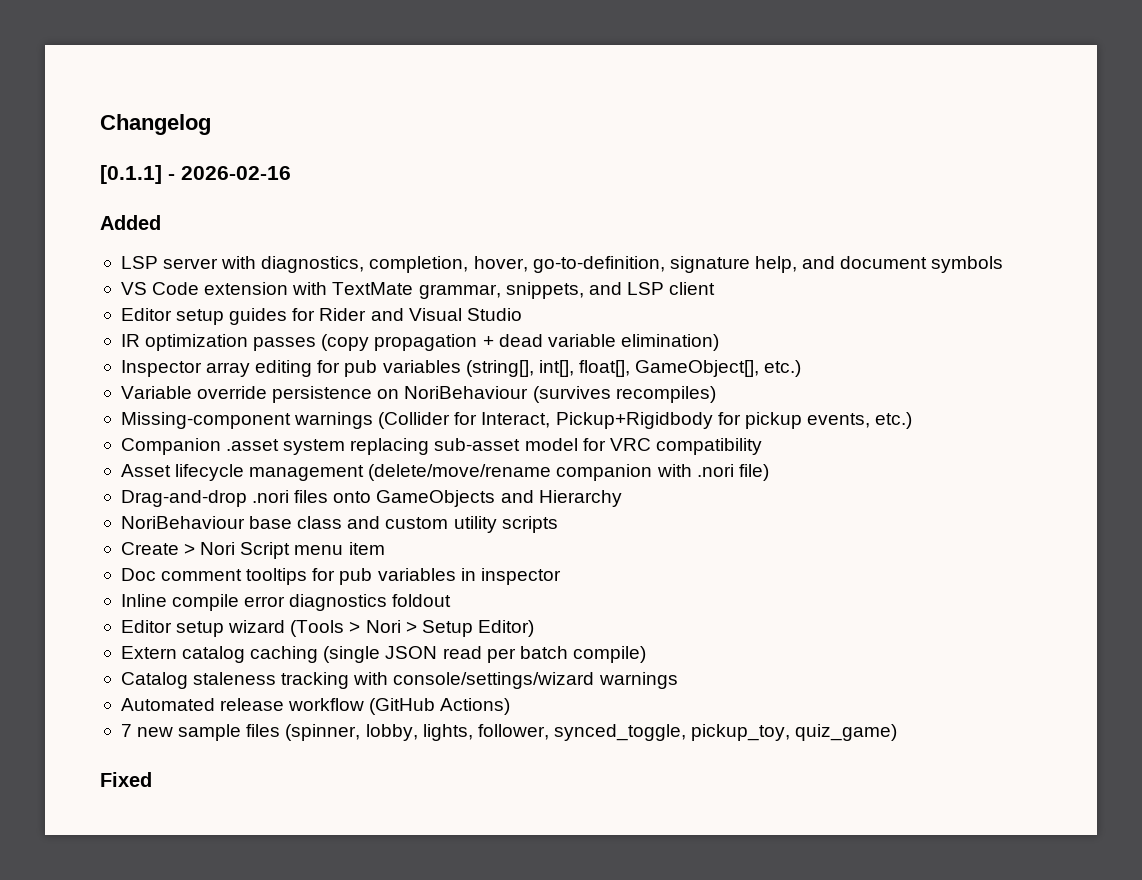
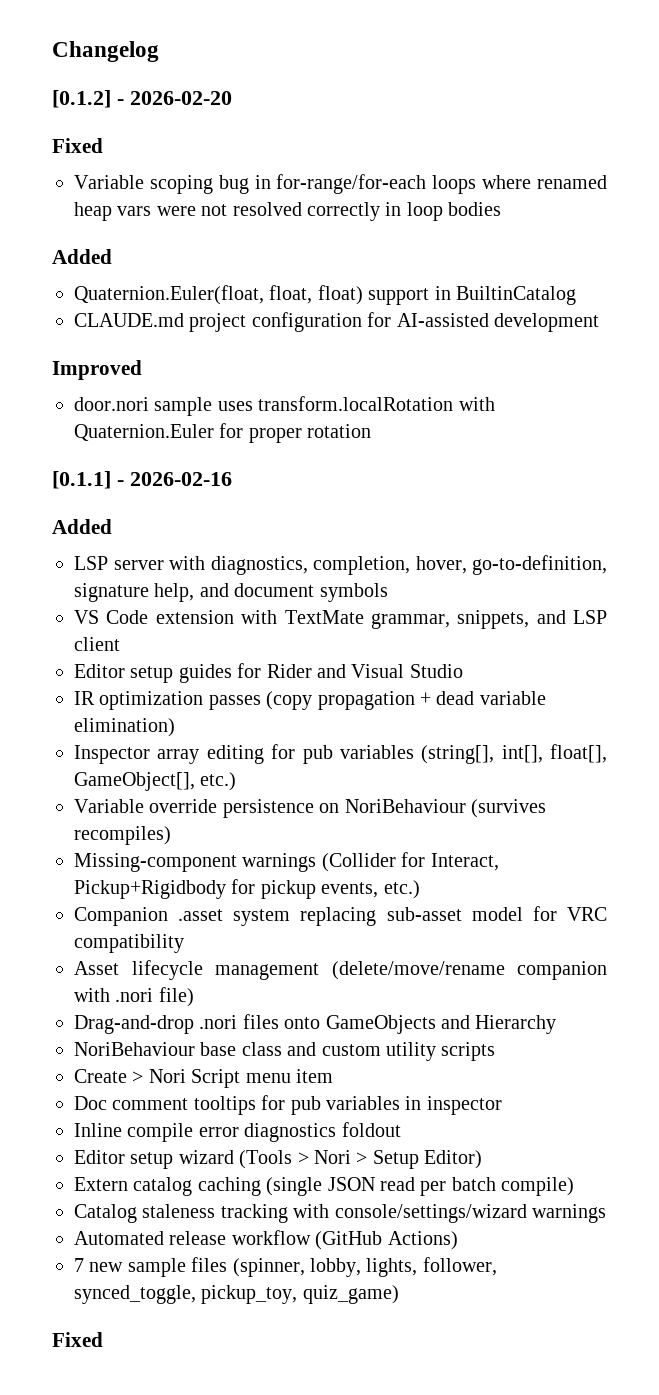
+ [0.1.2] - 2026-02-20
+ Fixed
+ Variable scoping bug in for-range/for-each loops where renamed heap vars were not resolved correctly in loop bodies
+ Added
+ Quaternion.Euler(float, float, float) support in BuiltinCatalog
+ CLAUDE.md project configuration for AI-assisted development
+ Improved
+ door.nori sample uses transform.localRotation with Quaternion.Euler for proper rotation

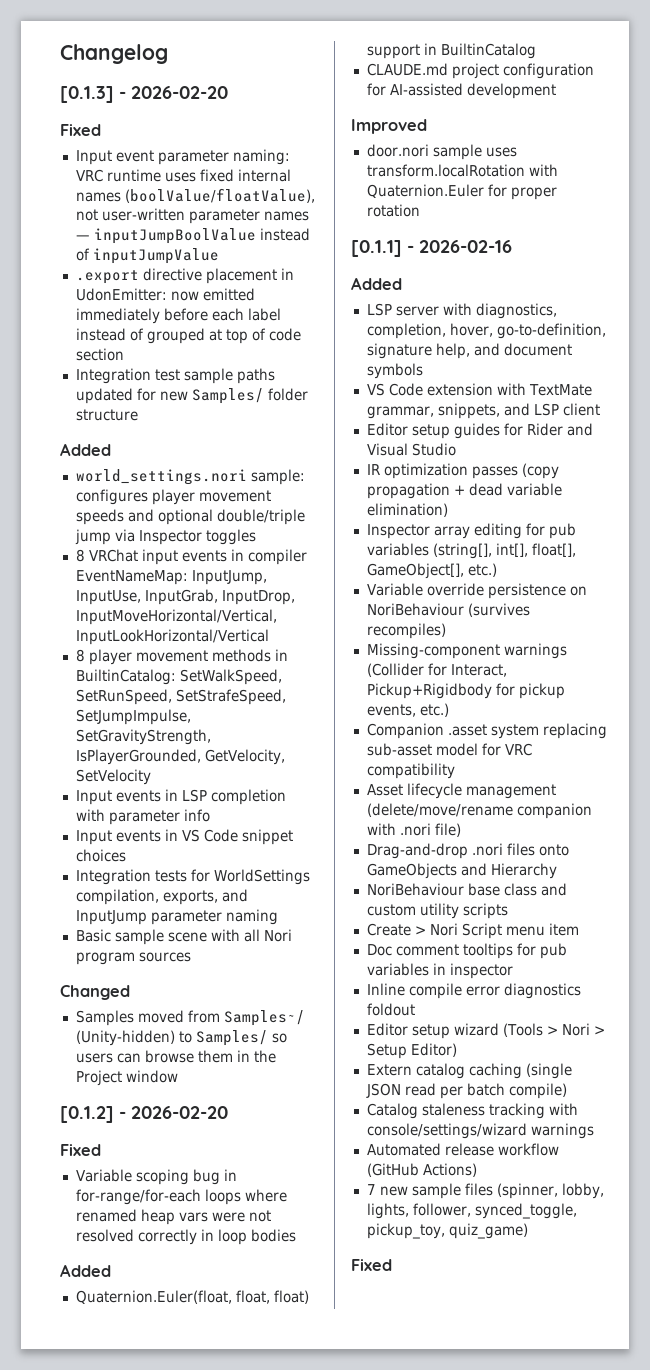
+ [0.1.3] - 2026-02-20
+ Fixed
+ Input event parameter naming: VRC runtime uses fixed internal names (boolValue/floatValue), not user-written parameter names — inputJumpBoolValue instead of inputJumpValue
+ .export directive placement in UdonEmitter: now emitted immediately before each label instead of grouped at top of code section
+ Integration test sample paths updated for new Samples/ folder structure
+ Added
+ world_settings.nori sample: configures player movement speeds and optional double/triple jump via Inspector toggles
+ 8 VRChat input events in compiler EventNameMap: InputJump, InputUse, InputGrab, InputDrop, InputMoveHorizontal/Vertical, InputLookHorizontal/Vertical
+ 8 player movement methods in BuiltinCatalog: SetWalkSpeed, SetRunSpeed, SetStrafeSpeed, SetJumpImpulse, SetGravityStrength, IsPlayerGrounded, GetVelocity, SetVelocity
+ Input events in LSP completion with parameter info
+ Input events in VS Code snippet choices
+ Integration tests for WorldSettings compilation, exports, and InputJump parameter naming
+ Basic sample scene with all Nori program sources
+ Changed
+ Samples moved from Samples~/ (Unity-hidden) to Samples/ so users can browse them in the Project window

